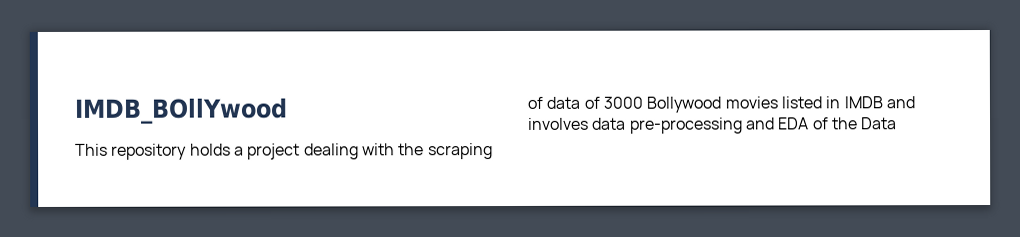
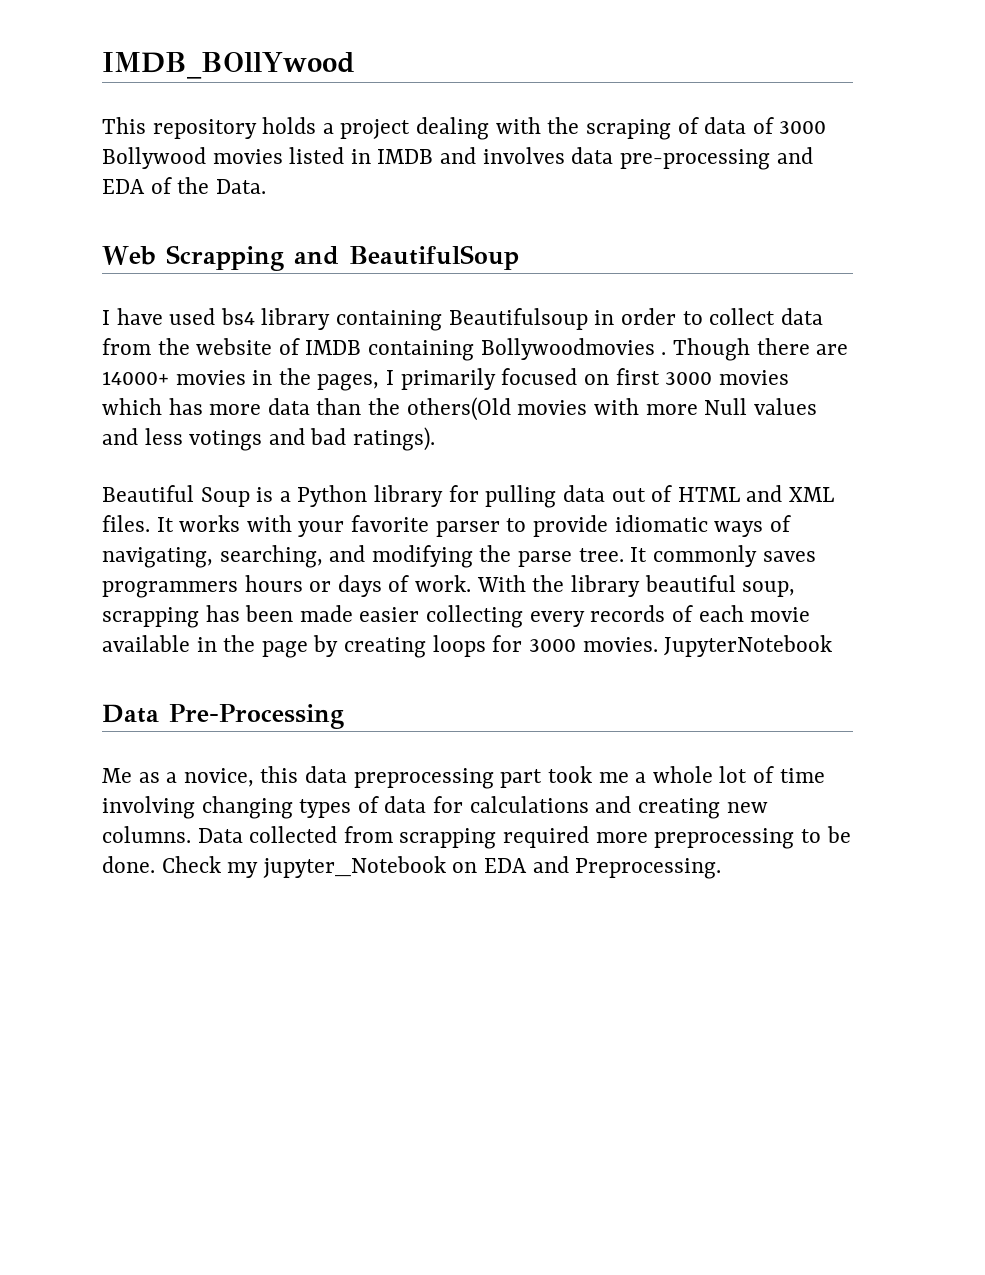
- This repository holds a project dealing with the scraping of data of 3000 Bollywood movies listed in IMDB and involves data pre-processing and EDA of the Data
+ This repository holds a project dealing with the scraping of data of 3000 Bollywood movies listed in IMDB and involves data pre-processing and EDA of the Data.
+ Web Scrapping and BeautifulSoup
+ I have used bs4 library containing Beautifulsoup in order to collect data from the website of IMDB containing Bollywoodmovies . Though there are 14000+ movies in the pages, I primarily focused on first 3000 movies which has more data than the others(Old movies with more Null values and less votings and bad ratings).
+ Beautiful Soup is a Python library for pulling data out of HTML and XML files. It works with your favorite parser to provide idiomatic ways of navigating, searching, and modifying the parse tree. It commonly saves programmers hours or days of work. With the library beautiful soup, scrapping has been made easier collecting every records of each movie available in the page by creating loops for 3000 movies. JupyterNotebook
+ Data Pre-Processing
+ Me as a novice, this data preprocessing part took me a whole lot of time involving changing types of data for calculations and creating new columns. Data collected from scrapping required more preprocessing to be done. Check my jupyter_Notebook on EDA and Preprocessing.

